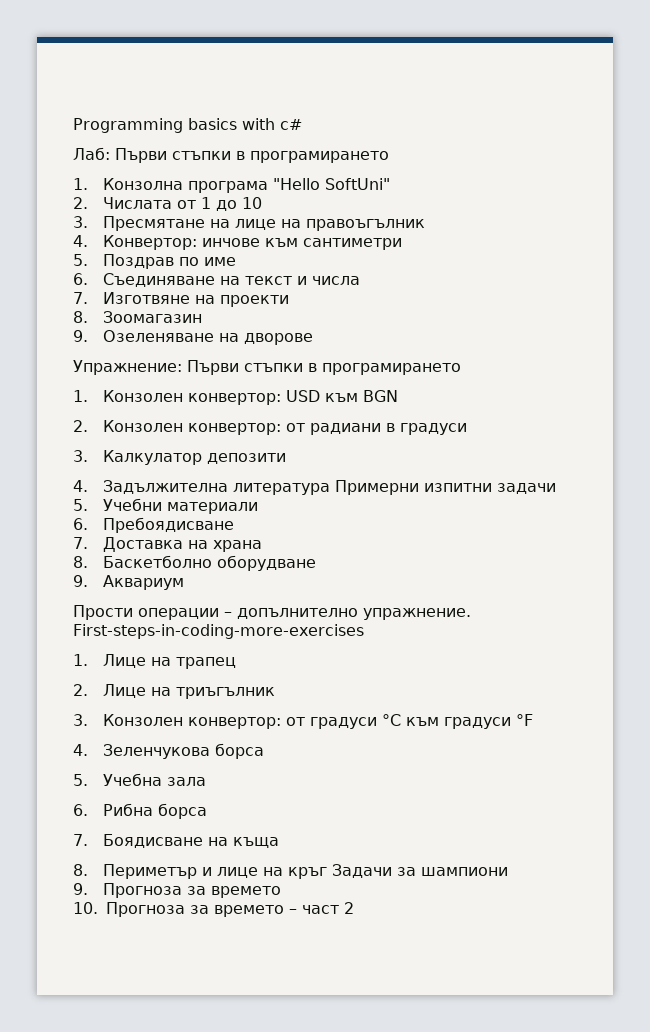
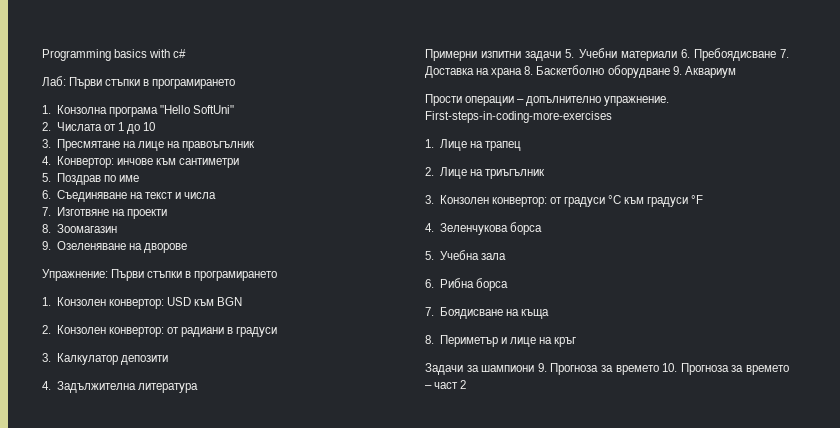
- 4. Задължителна литература Примерни изпитни задачи
- 5. Учебни материали
- 6. Пребоядисване
- 7. Доставка на храна
- 8. Баскетболно оборудване
- 9. Аквариум
+ 4. Задължителна литература
+ Примерни изпитни задачи 5. Учебни материали 6. Пребоядисване 7. Доставка на храна 8. Баскетболно оборудване 9. Аквариум
- 8. Периметър и лице на кръг Задачи за шампиони
- 9. Прогноза за времето
- 10. Прогноза за времето – част 2
+ 8. Периметър и лице на кръг
+ Задачи за шампиони 9. Прогноза за времето 10. Прогноза за времето – част 2

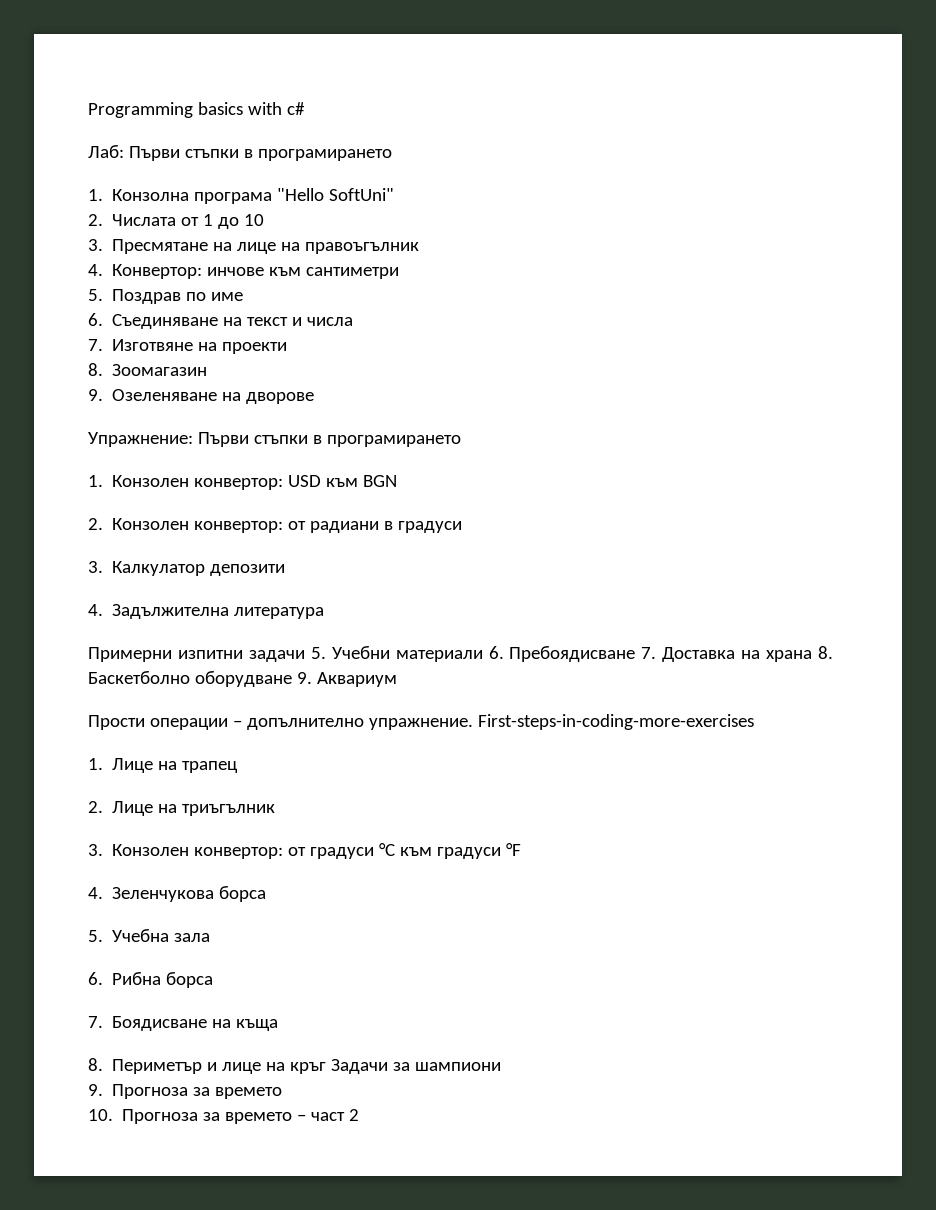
- 8. Периметър и лице на кръг
- Задачи за шампиони 9. Прогноза за времето 10. Прогноза за времето – част 2
+ 8. Периметър и лице на кръг Задачи за шампиони
+ 9. Прогноза за времето
+ 10. Прогноза за времето – част 2

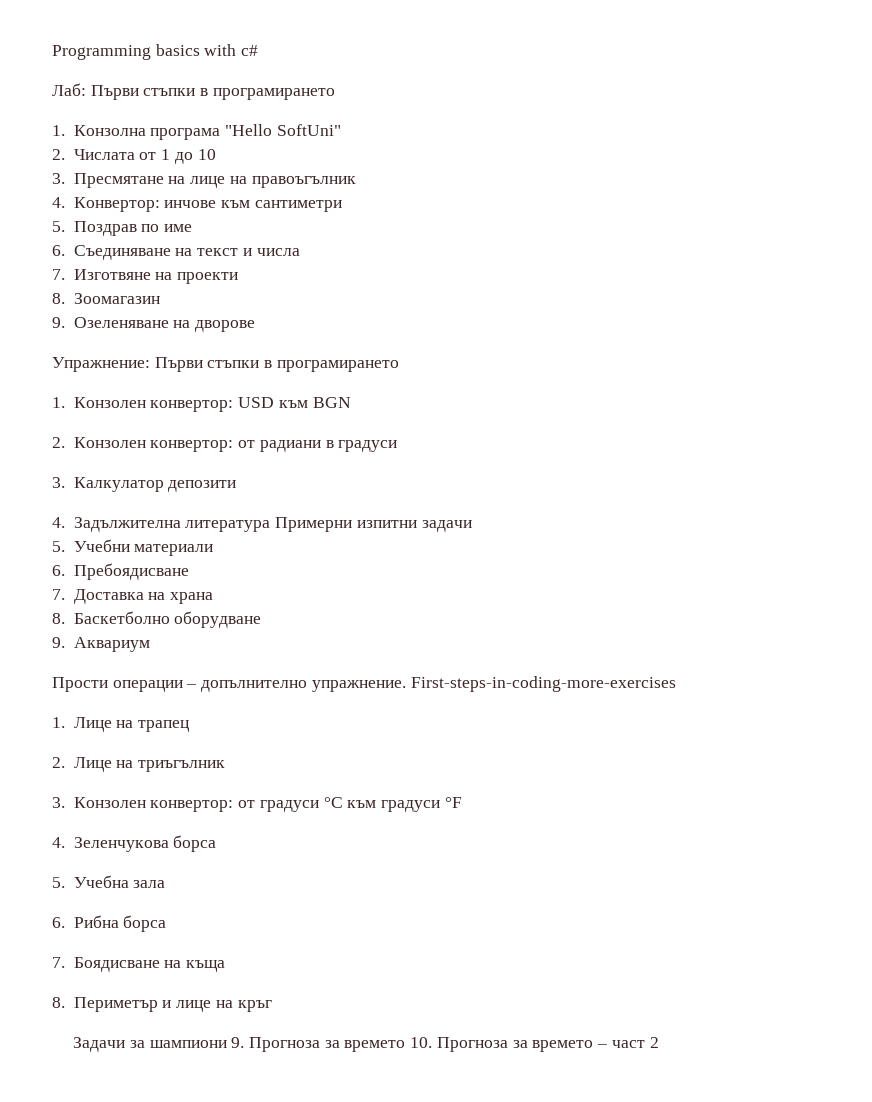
- 4. Задължителна литература
- Примерни изпитни задачи 5. Учебни материали 6. Пребоядисване 7. Доставка на храна 8. Баскетболно оборудване 9. Аквариум
+ 4. Задължителна литература Примерни изпитни задачи
+ 5. Учебни материали
+ 6. Пребоядисване
+ 7. Доставка на храна
+ 8. Баскетболно оборудване
+ 9. Аквариум
- 8. Периметър и лице на кръг Задачи за шампиони
- 9. Прогноза за времето
- 10. Прогноза за времето – част 2
+ 8. Периметър и лице на кръг
+ Задачи за шампиони 9. Прогноза за времето 10. Прогноза за времето – част 2

